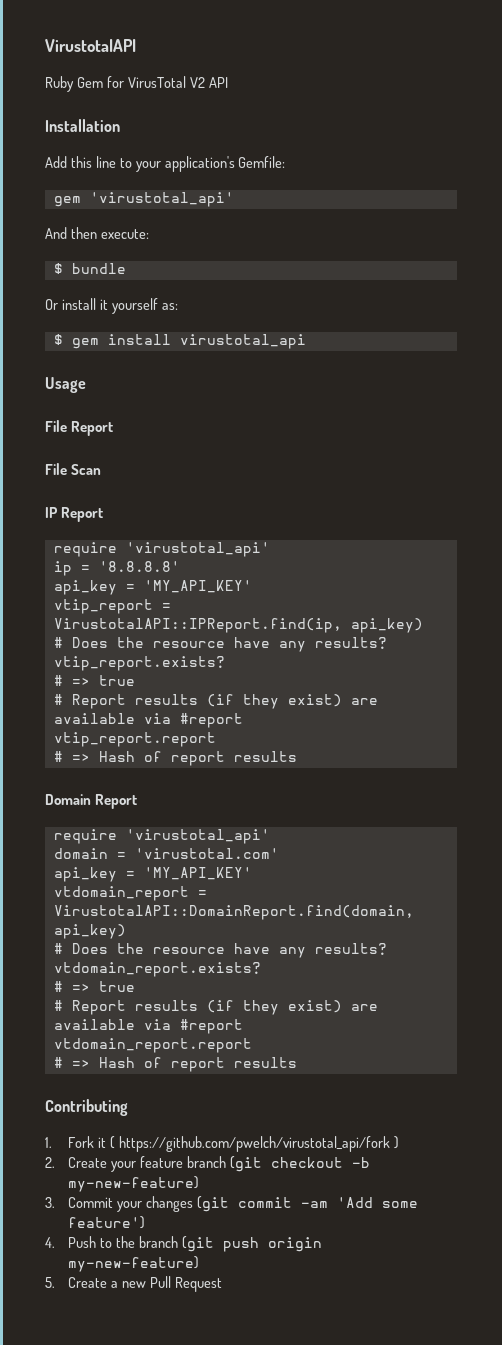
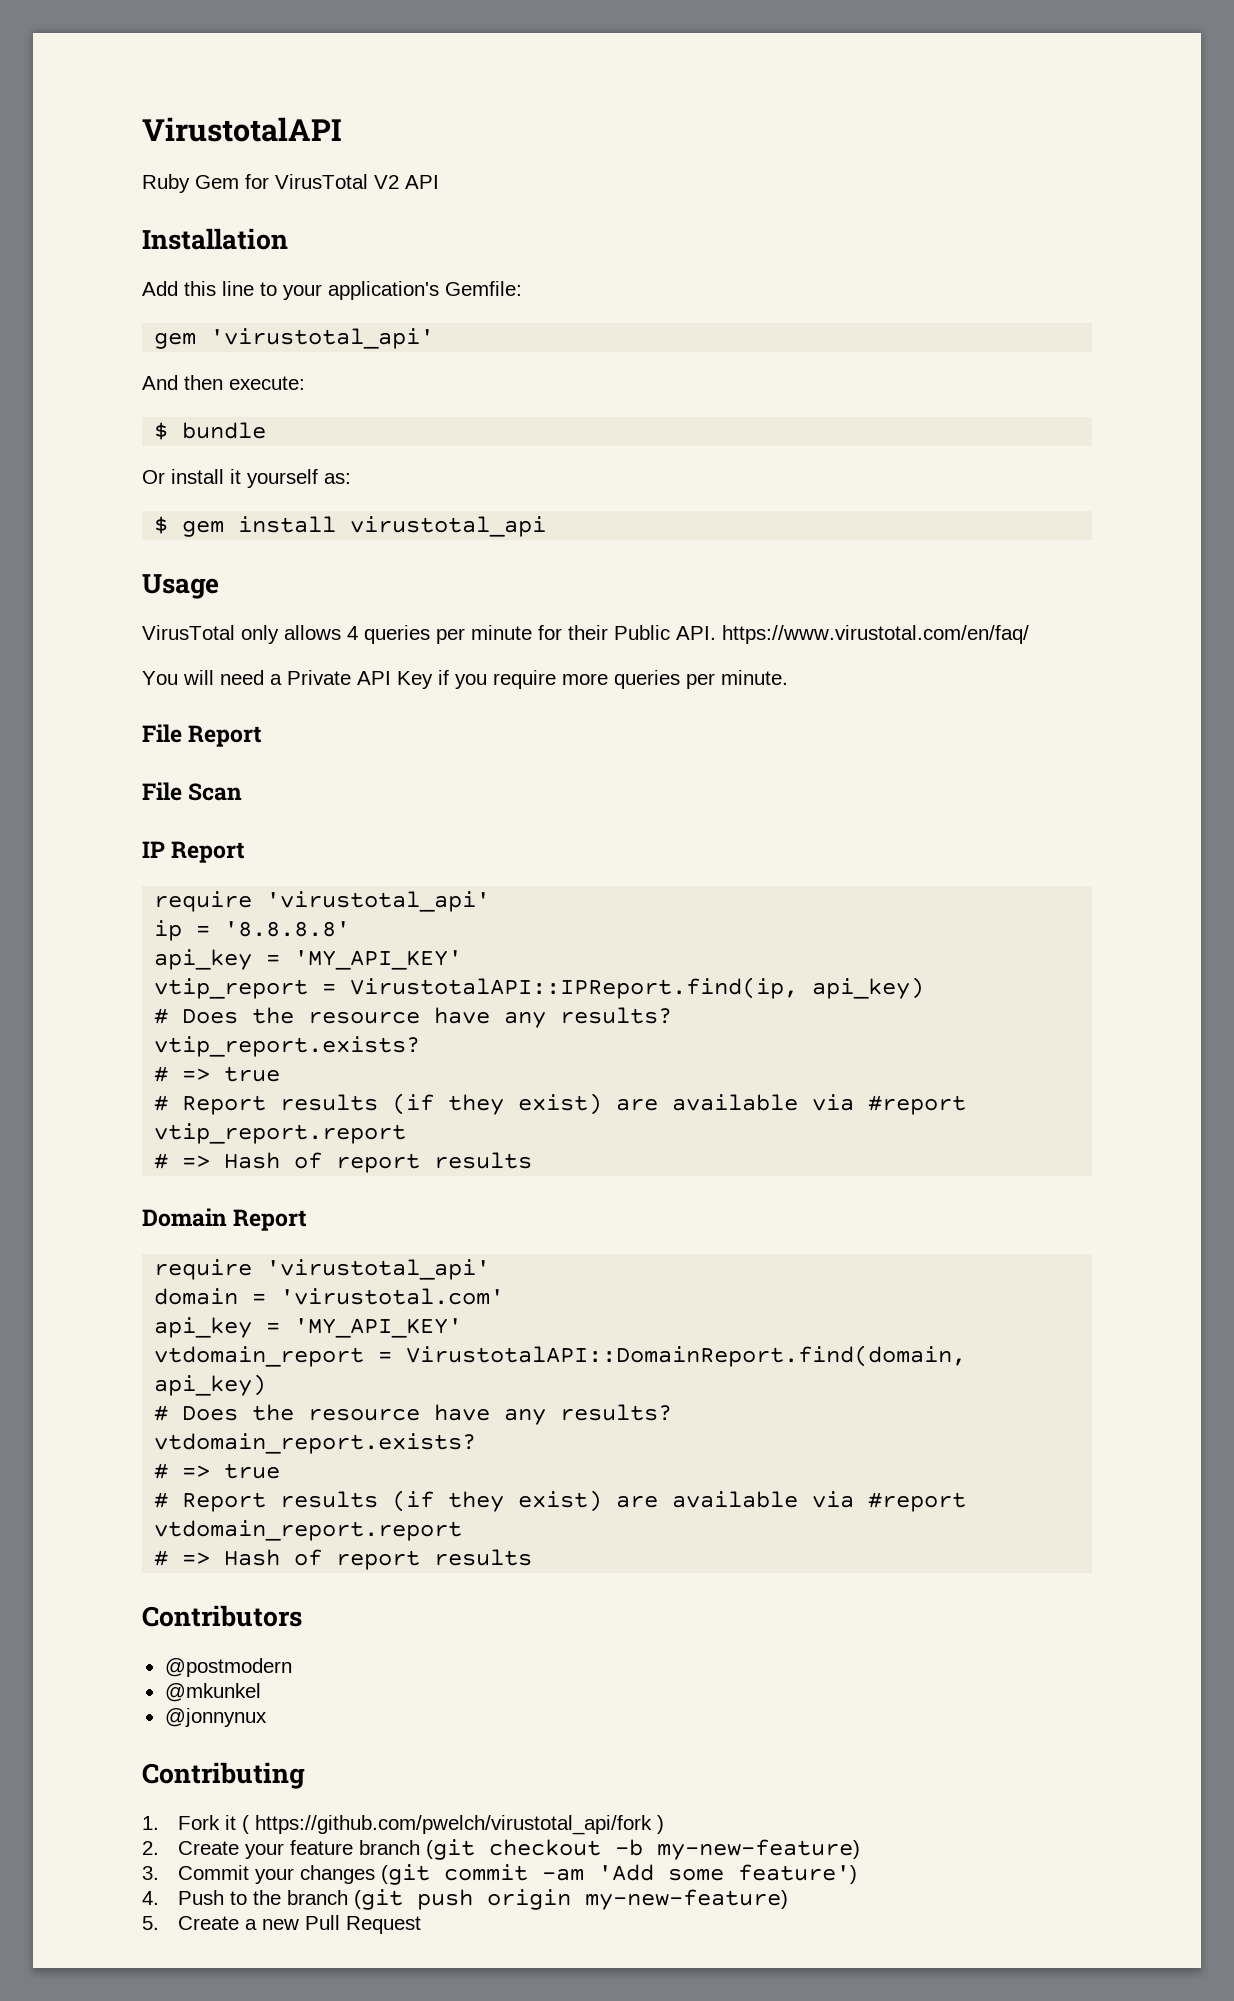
+ VirusTotal only allows 4 queries per minute for their Public API. https://www.virustotal.com/en/faq/
+ You will need a Private API Key if you require more queries per minute.
+ Contributors
+ @postmodern
+ @mkunkel
+ @jonnynux

